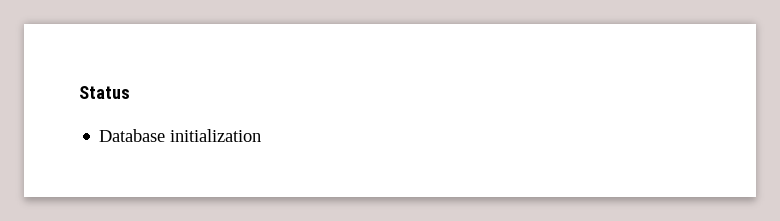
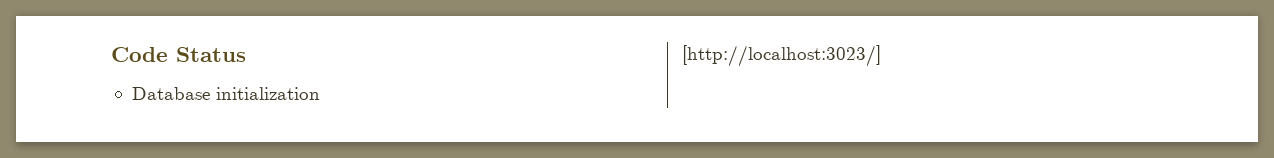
- Status
+ Code Status
+ [http://localhost:3023/]

